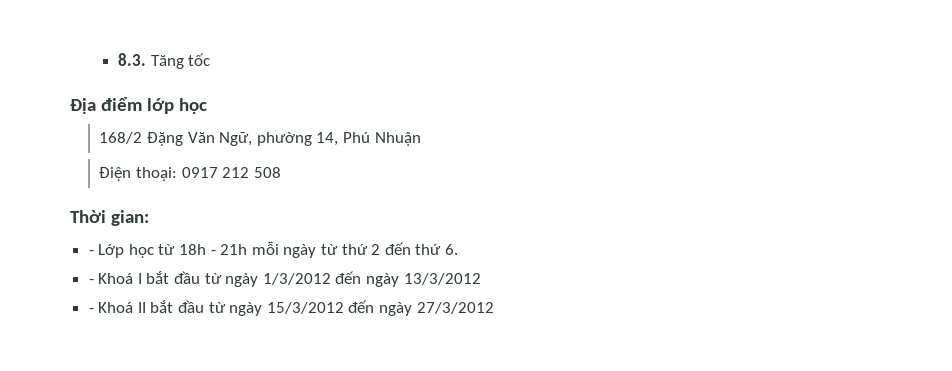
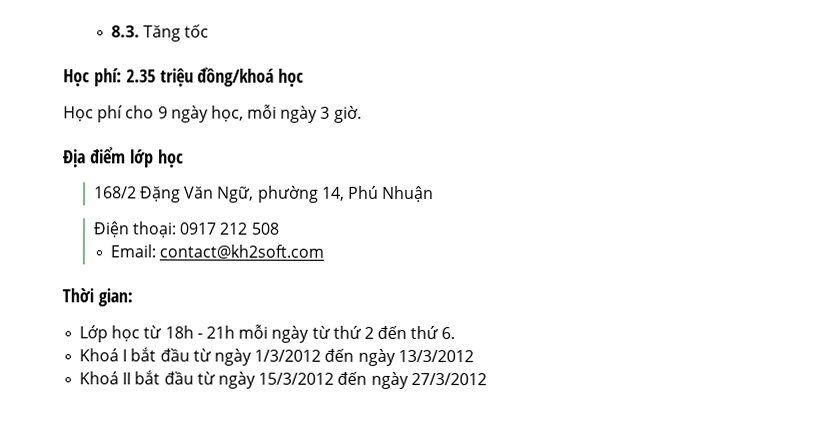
+ Học phí: 2.35 triệu đồng/khoá học
+ Học phí cho 9 ngày học, mỗi ngày 3 giờ.
+ Email: contact@kh2soft.com
- - Lớp học từ 18h - 21h mỗi ngày từ thứ 2 đến thứ 6.
+ Lớp học từ 18h - 21h mỗi ngày từ thứ 2 đến thứ 6.
- - Khoá I bắt đầu từ ngày 1/3/2012 đến ngày 13/3/2012
+ Khoá I bắt đầu từ ngày 1/3/2012 đến ngày 13/3/2012
- - Khoá II bắt đầu từ ngày 15/3/2012 đến ngày 27/3/2012
+ Khoá II bắt đầu từ ngày 15/3/2012 đến ngày 27/3/2012

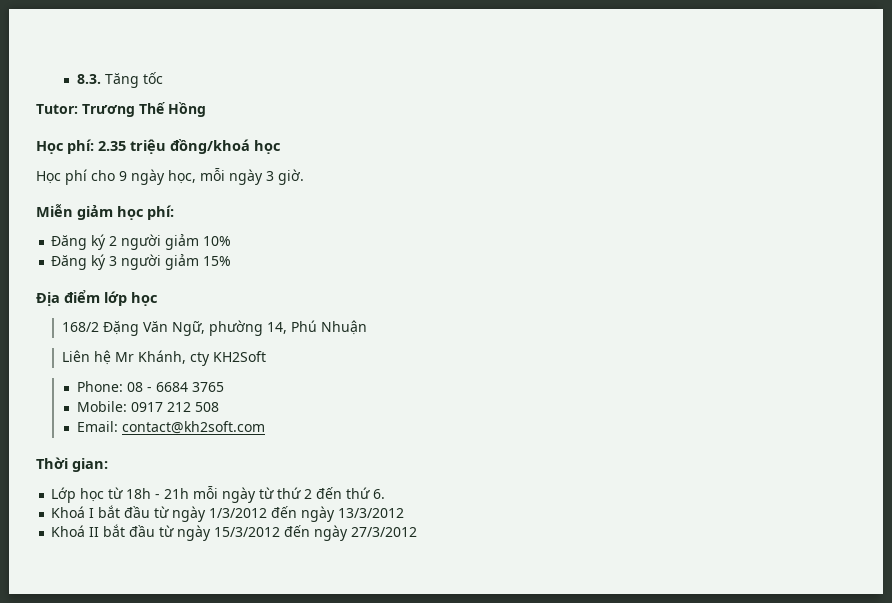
+ Tutor: Trương Thế Hồng
+ Miễn giảm học phí:
+ Đăng ký 2 người giảm 10%
+ Đăng ký 3 người giảm 15%
- Điện thoại: 0917 212 508
+ Liên hệ Mr Khánh, cty KH2Soft
+ Phone: 08 - 6684 3765
+ Mobile: 0917 212 508

